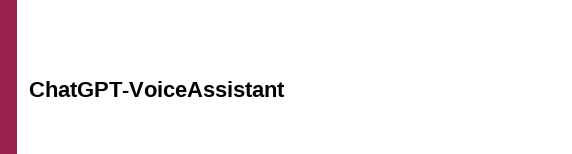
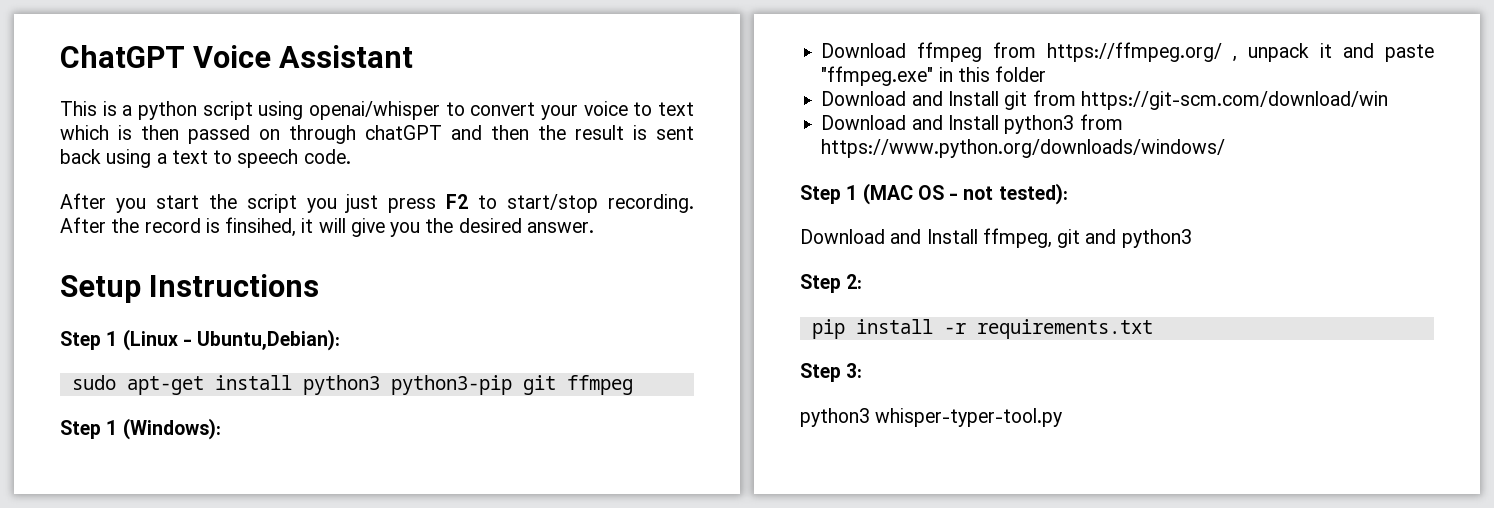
- ChatGPT-VoiceAssistant
+ ChatGPT Voice Assistant
+ This is a python script using openai/whisper to convert your voice to text which is then passed on through chatGPT and then the result is sent back using a text to speech code.
+ After you start the script you just press F2 to start/stop recording. After the record is finsihed, it will give you the desired answer.
+ Setup Instructions
+ Step 1 (Linux - Ubuntu,Debian):
+ sudo apt-get install python3 python3-pip git ffmpeg
+ Step 1 (Windows):
+ Download ffmpeg from https://ffmpeg.org/ , unpack it and paste "ffmpeg.exe" in this folder
+ Download and Install git from https://git-scm.com/download/win
+ Download and Install python3 from https://www.python.org/downloads/windows/
+ Step 1 (MAC OS - not tested):
+ Download and Install ffmpeg, git and python3
+ Step 2:
+ pip install -r requirements.txt
+ Step 3:
+ python3 whisper-typer-tool.py

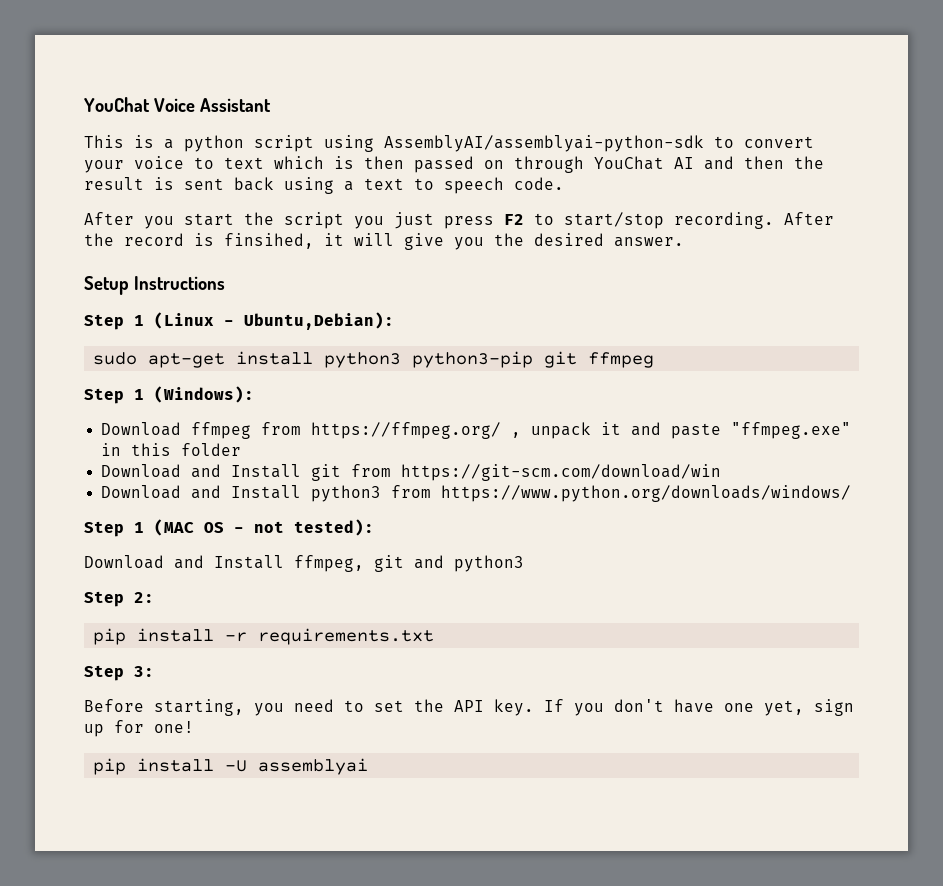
- ChatGPT Voice Assistant
+ YouChat Voice Assistant
- This is a python script using openai/whisper to convert your voice to text which is then passed on through chatGPT and then the result is sent back using a text to speech code.
+ This is a python script using AssemblyAI/assemblyai-python-sdk to convert your voice to text which is then passed on through YouChat AI and then the result is sent back using a text to speech code.
- python3 whisper-typer-tool.py
+ Before starting, you need to set the API key. If you don't have one yet, sign up for one!
+ pip install -U assemblyai

